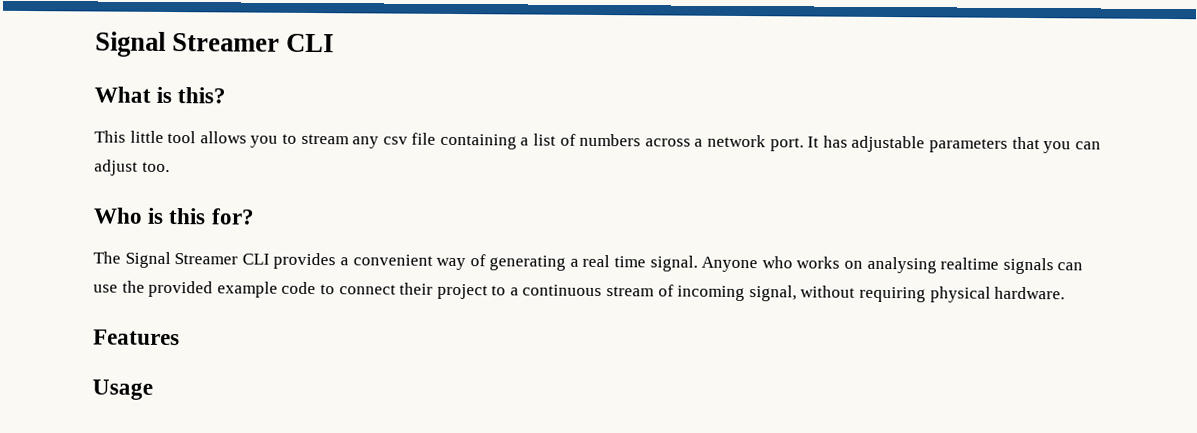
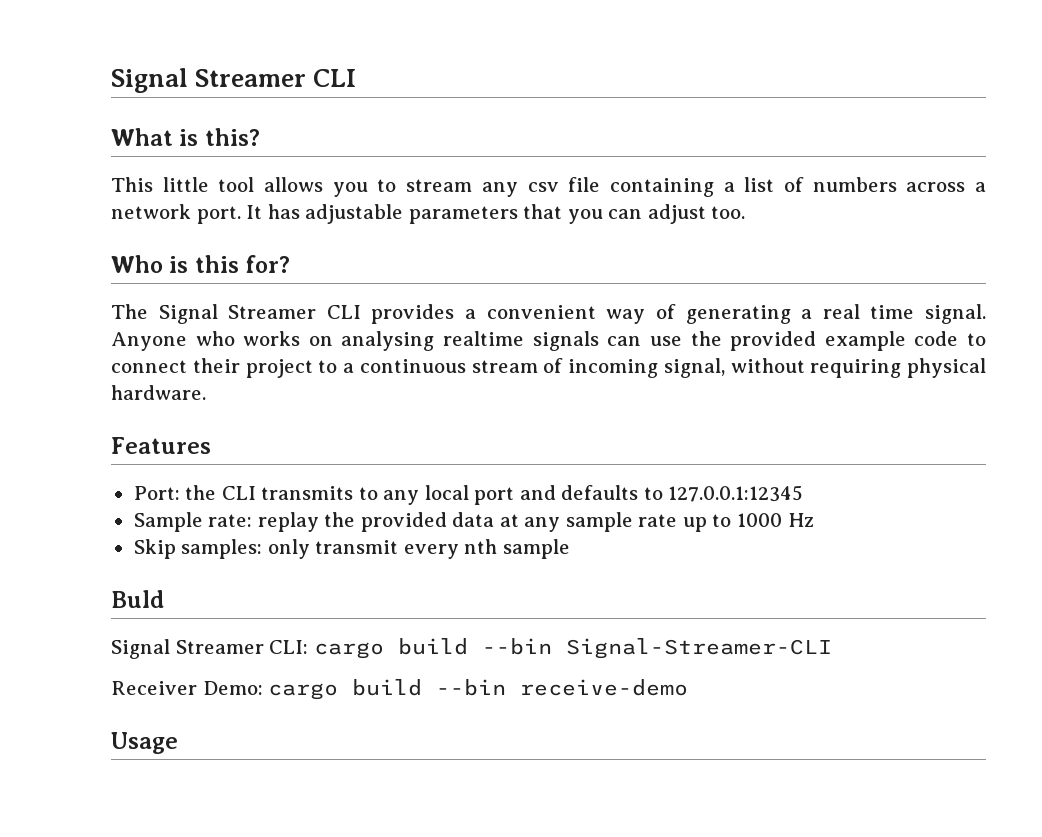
+ Port: the CLI transmits to any local port and defaults to 127.0.0.1:12345
+ Sample rate: replay the provided data at any sample rate up to 1000 Hz
+ Skip samples: only transmit every nth sample
+ Buld
+ Signal Streamer CLI: cargo build --bin Signal-Streamer-CLI
+ Receiver Demo: cargo build --bin receive-demo

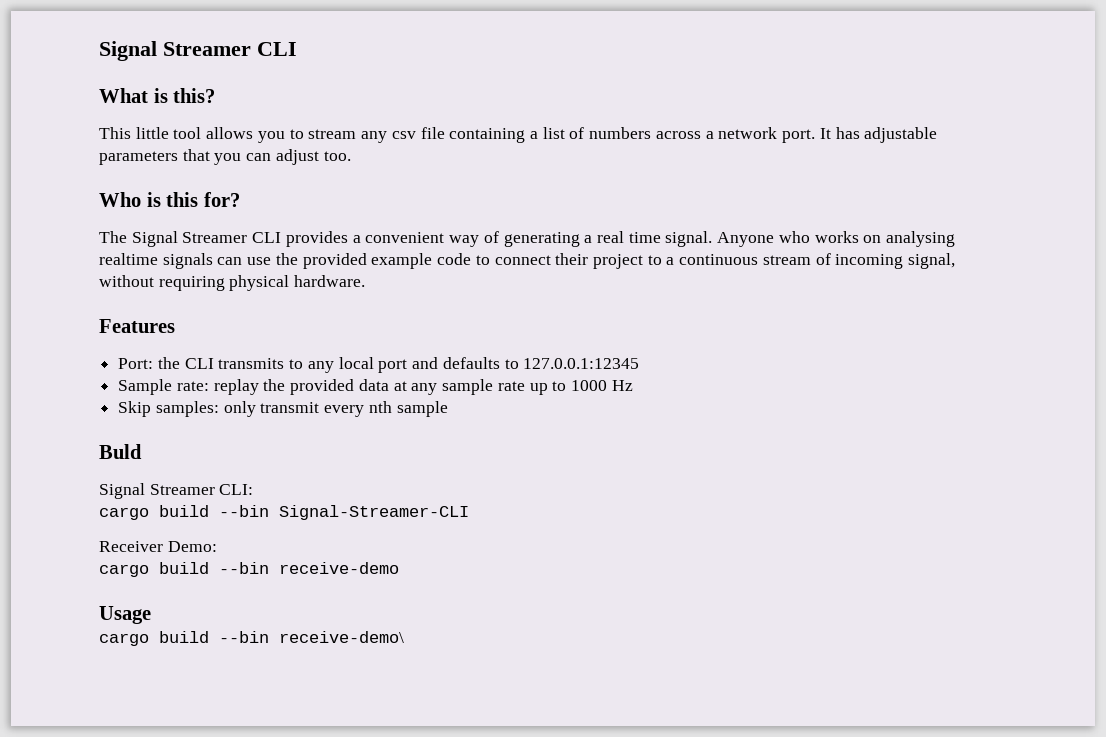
- Signal Streamer CLI: cargo build --bin Signal-Streamer-CLI
+ Signal Streamer CLI:
+ cargo build --bin Signal-Streamer-CLI
- Receiver Demo: cargo build --bin receive-demo
+ Receiver Demo:
+ cargo build --bin receive-demo
+ cargo build --bin receive-demo\

